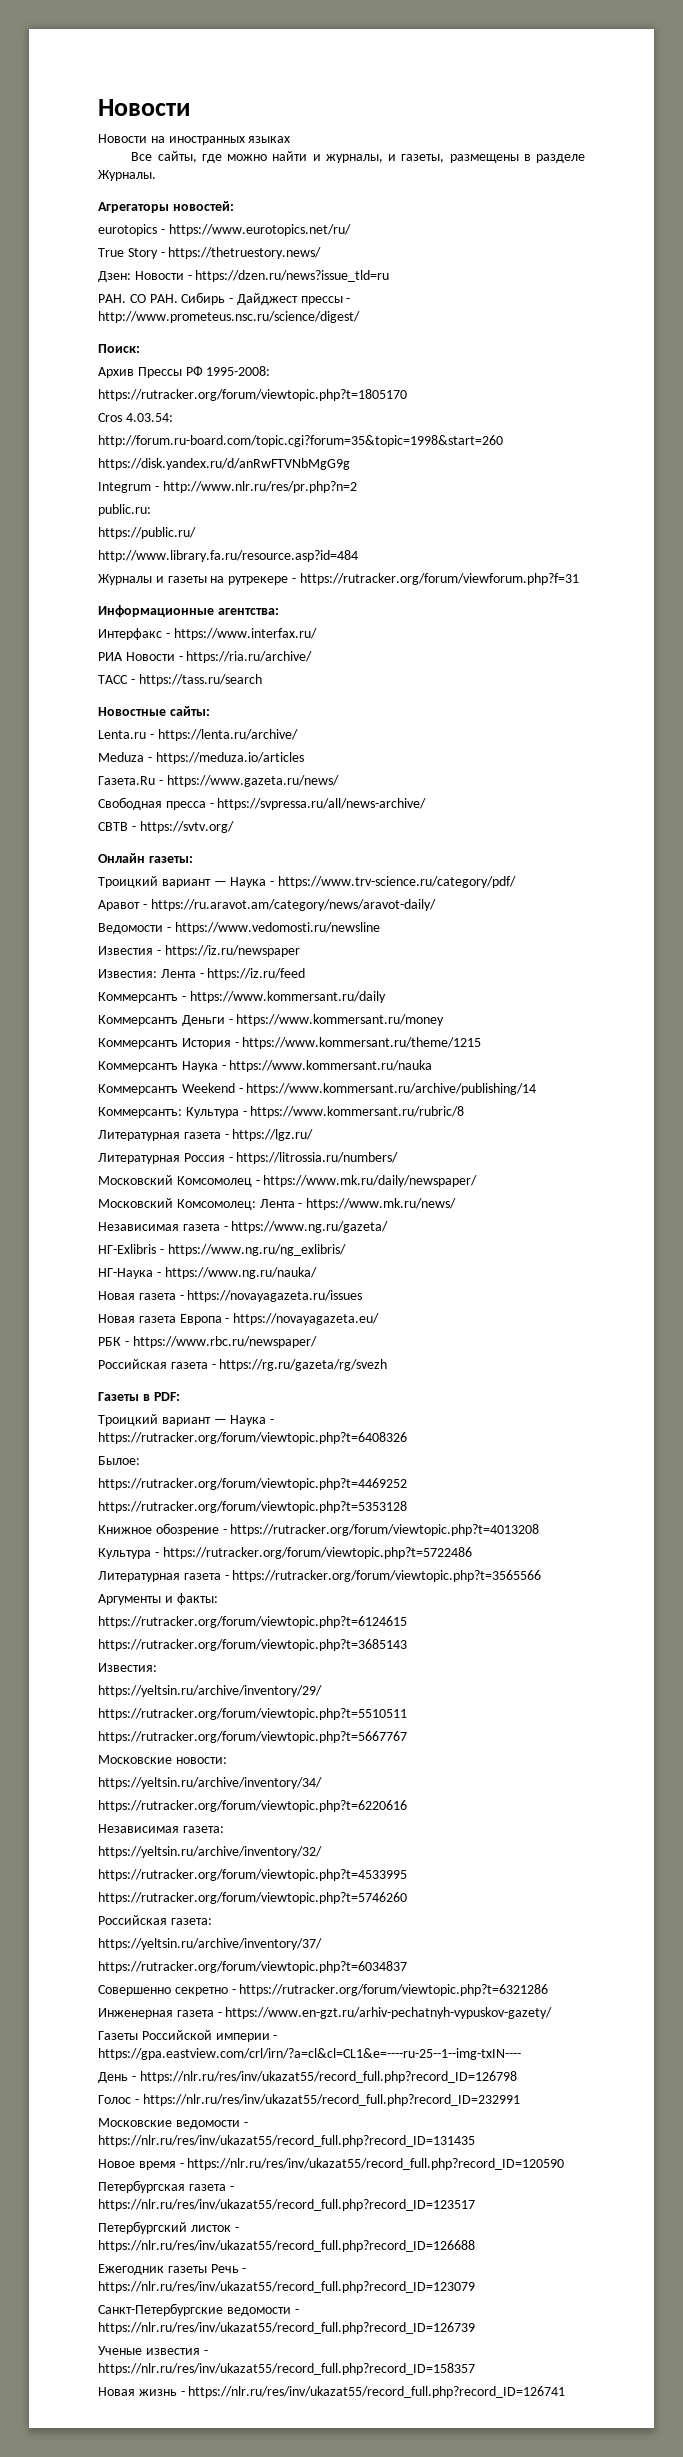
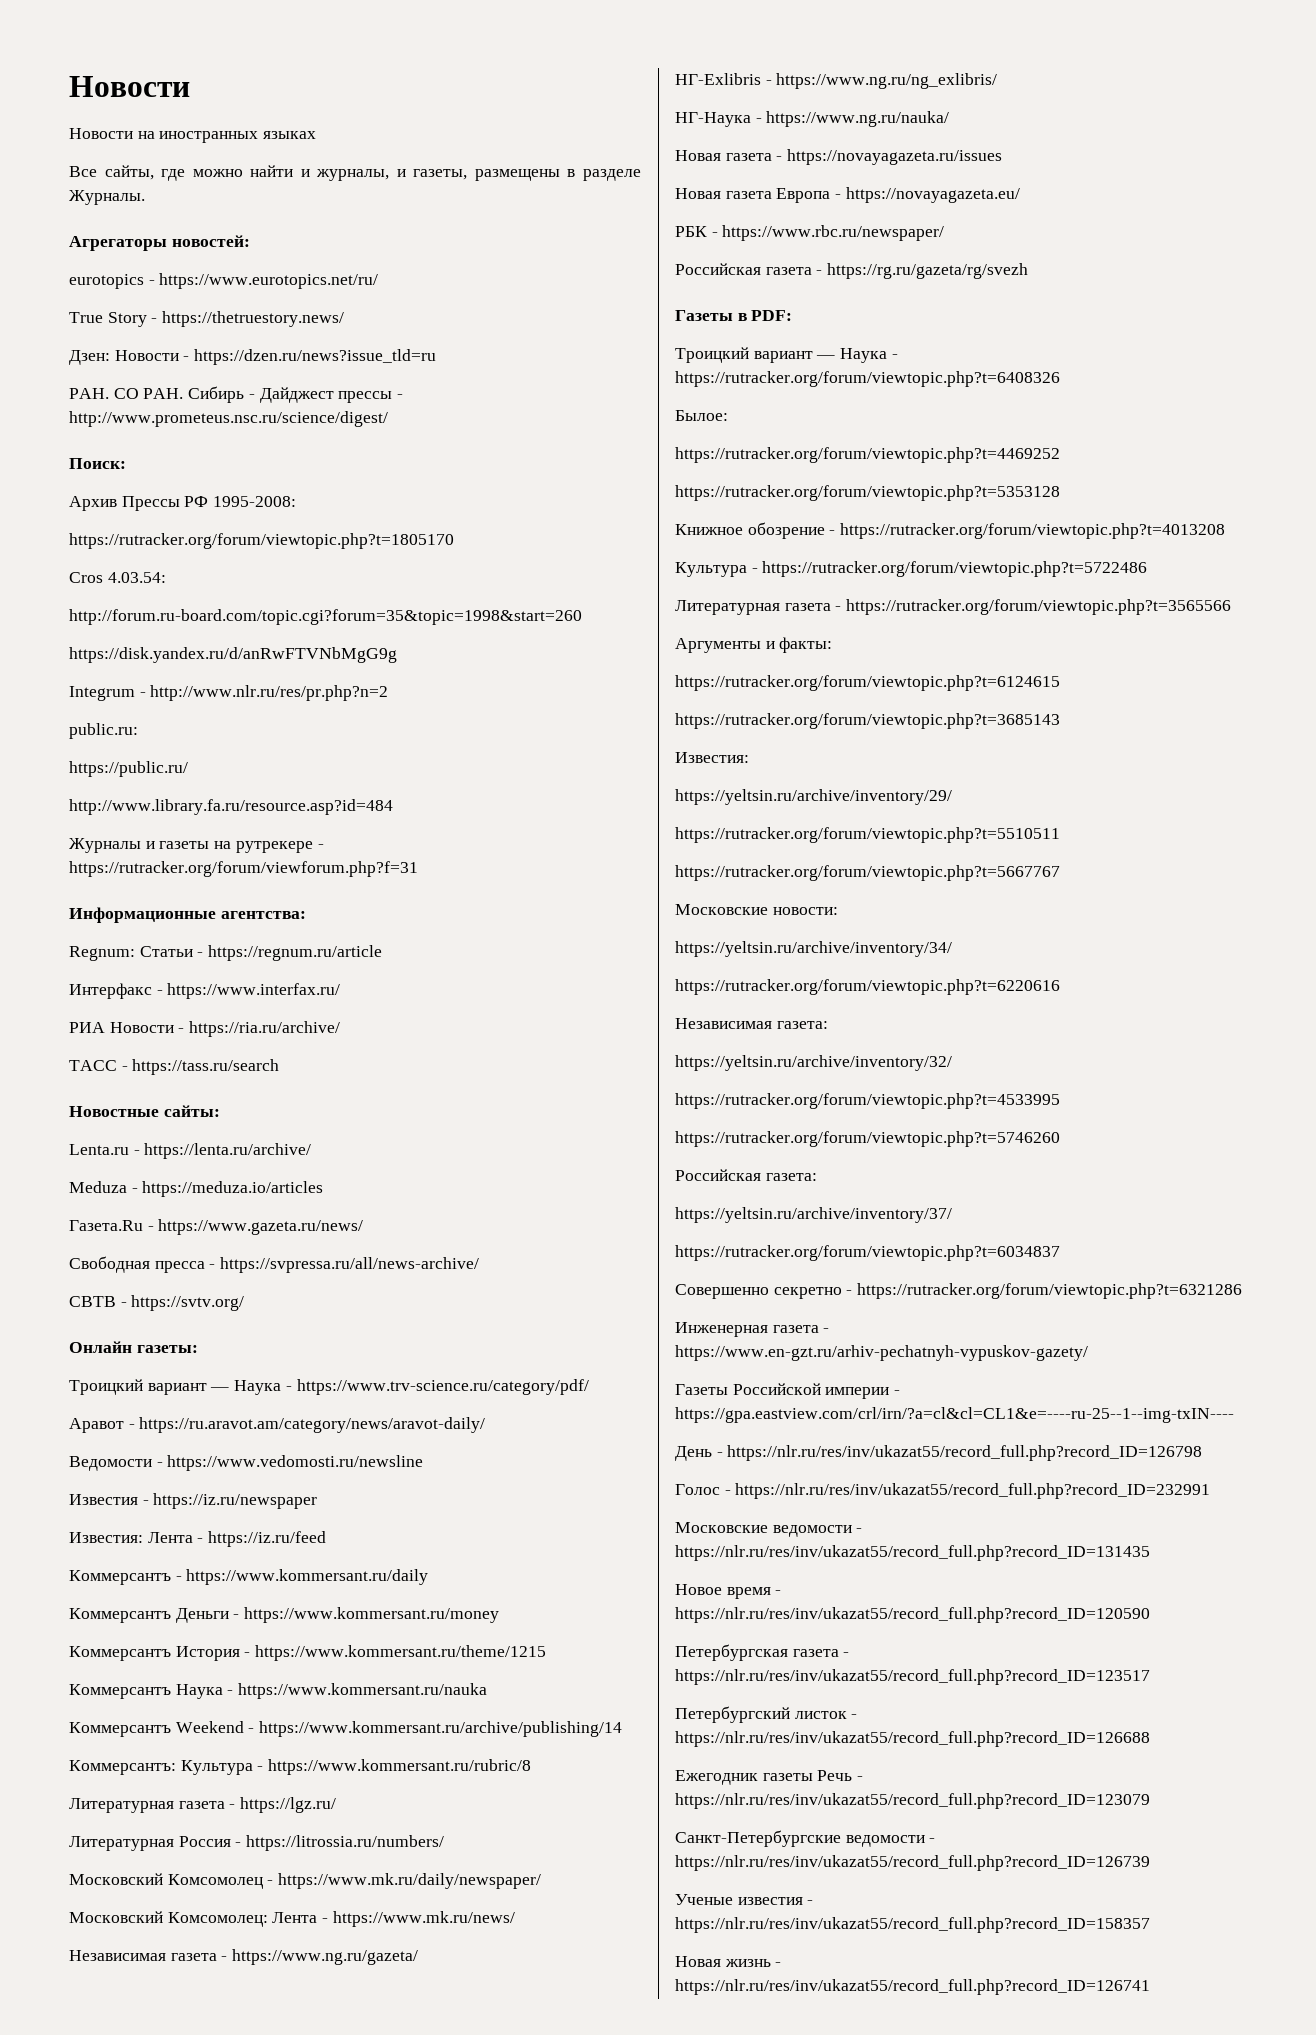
+ Regnum: Статьи - https://regnum.ru/article

